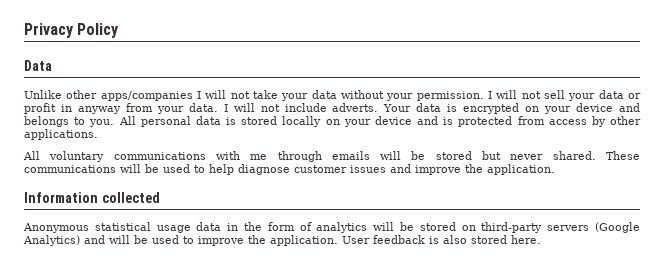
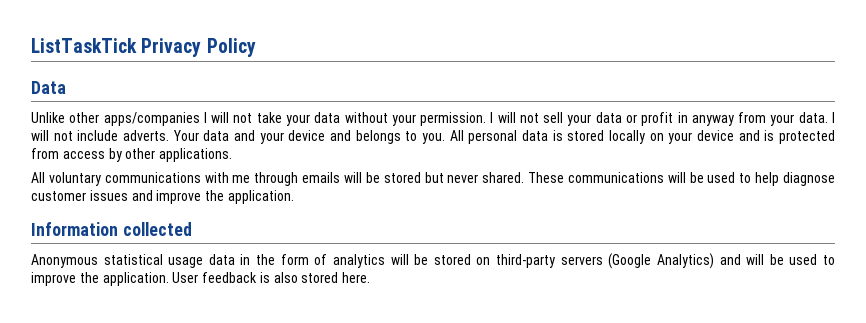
- Privacy Policy
+ ListTaskTick Privacy Policy
- Your data is encrypted on your device and belongs to you.
+ Your data and your device and belongs to you.

